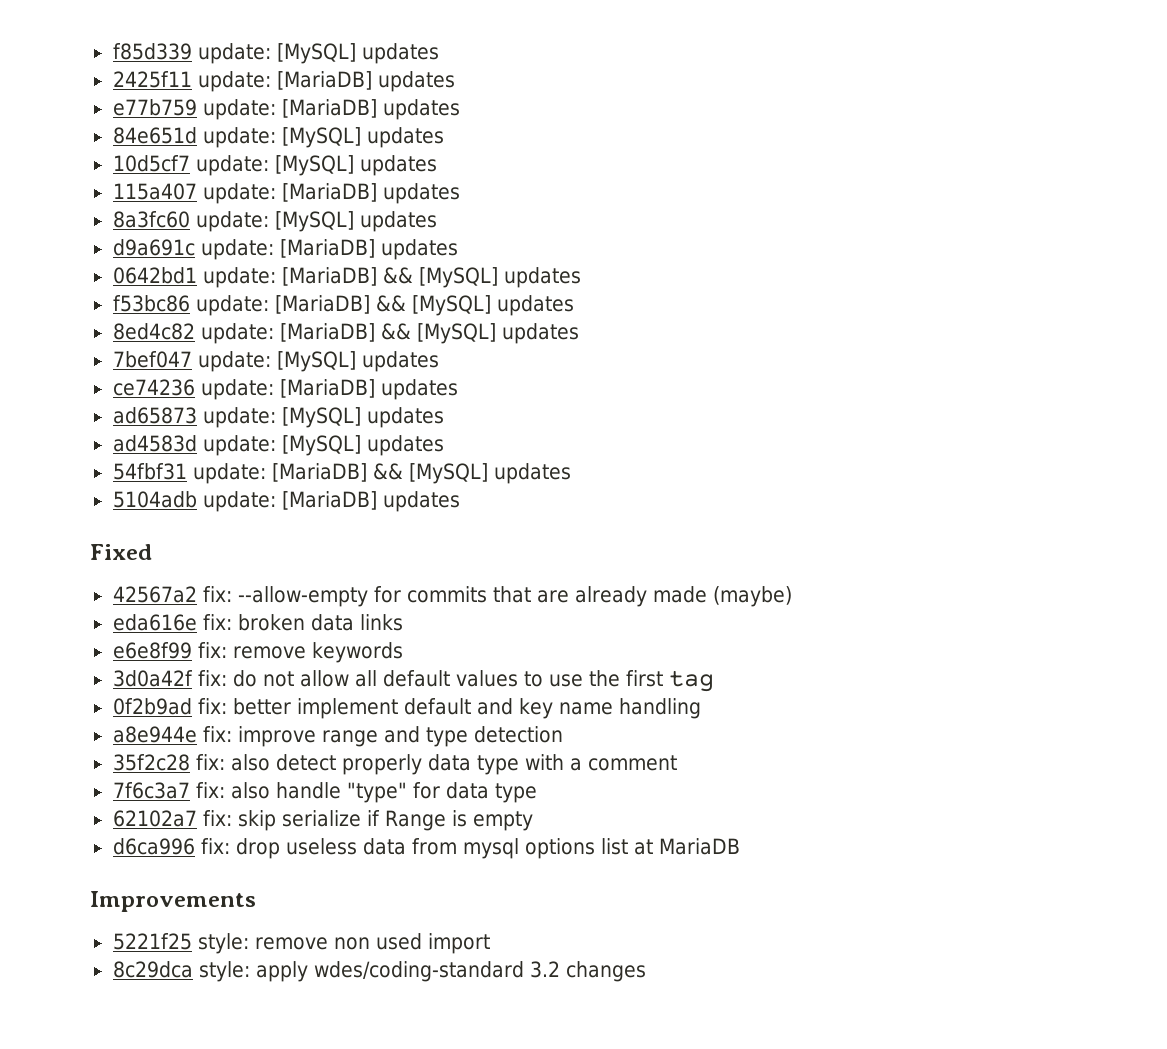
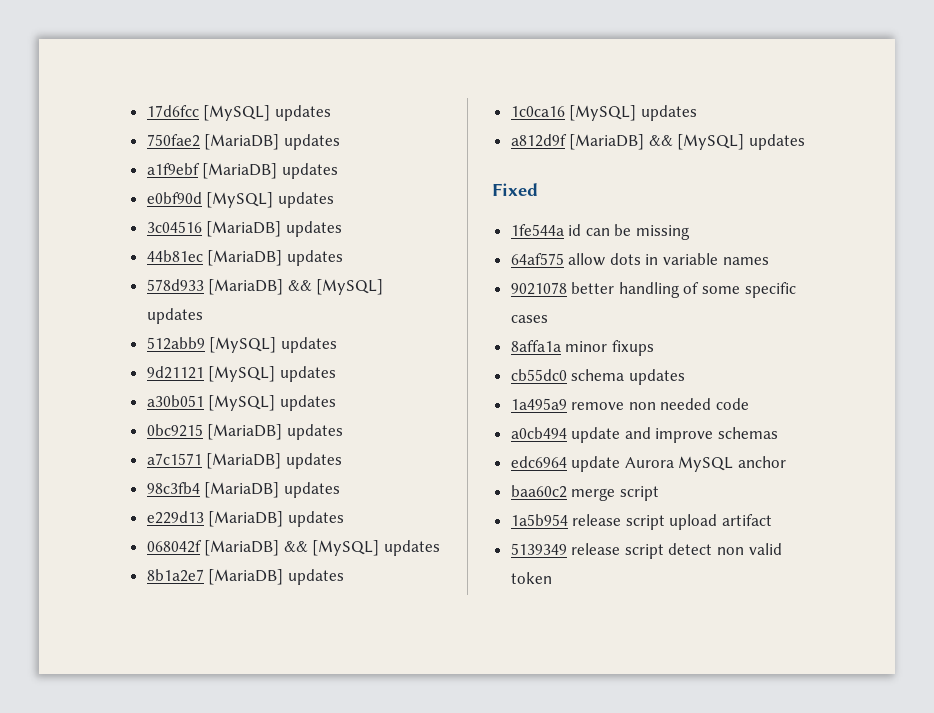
- f85d339 update: [MySQL] updates
- 2425f11 update: [MariaDB] updates
- e77b759 update: [MariaDB] updates
- 84e651d update: [MySQL] updates
- 10d5cf7 update: [MySQL] updates
- 115a407 update: [MariaDB] updates
- 8a3fc60 update: [MySQL] updates
- d9a691c update: [MariaDB] updates
- 0642bd1 update: [MariaDB] && [MySQL] updates
- f53bc86 update: [MariaDB] && [MySQL] updates
- 8ed4c82 update: [MariaDB] && [MySQL] updates
- 7bef047 update: [MySQL] updates
- ce74236 update: [MariaDB] updates
- ad65873 update: [MySQL] updates
- ad4583d update: [MySQL] updates
- 54fbf31 update: [MariaDB] && [MySQL] updates
- 5104adb update: [MariaDB] updates
+ 17d6fcc [MySQL] updates
+ 750fae2 [MariaDB] updates
+ a1f9ebf [MariaDB] updates
+ e0bf90d [MySQL] updates
+ 3c04516 [MariaDB] updates
+ 44b81ec [MariaDB] updates
+ 578d933 [MariaDB] && [MySQL] updates
+ 512abb9 [MySQL] updates
+ 9d21121 [MySQL] updates
+ a30b051 [MySQL] updates
+ 0bc9215 [MariaDB] updates
+ a7c1571 [MariaDB] updates
+ 98c3fb4 [MariaDB] updates
+ e229d13 [MariaDB] updates
+ 068042f [MariaDB] && [MySQL] updates
+ 8b1a2e7 [MariaDB] updates
+ 1c0ca16 [MySQL] updates
+ a812d9f [MariaDB] && [MySQL] updates
  Fixed
- 42567a2 fix: --allow-empty for commits that are already made (maybe)
- eda616e fix: broken data links
- e6e8f99 fix: remove keywords
- 3d0a42f fix: do not allow all default values to use the first tag
- 0f2b9ad fix: better implement default and key name handling
- a8e944e fix: improve range and type detection
- 35f2c28 fix: also detect properly data type with a comment
- 7f6c3a7 fix: also handle "type" for data type
- 62102a7 fix: skip serialize if Range is empty
- d6ca996 fix: drop useless data from mysql options list at MariaDB
- Improvements
- 5221f25 style: remove non used import
- 8c29dca style: apply wdes/coding-standard 3.2 changes
+ 1fe544a id can be missing
+ 64af575 allow dots in variable names
+ 9021078 better handling of some specific cases
+ 8affa1a minor fixups
+ cb55dc0 schema updates
+ 1a495a9 remove non needed code
+ a0cb494 update and improve schemas
+ edc6964 update Aurora MySQL anchor
+ baa60c2 merge script
+ 1a5b954 release script upload artifact
+ 5139349 release script detect non valid token

